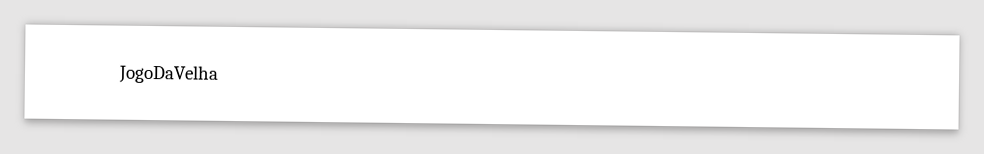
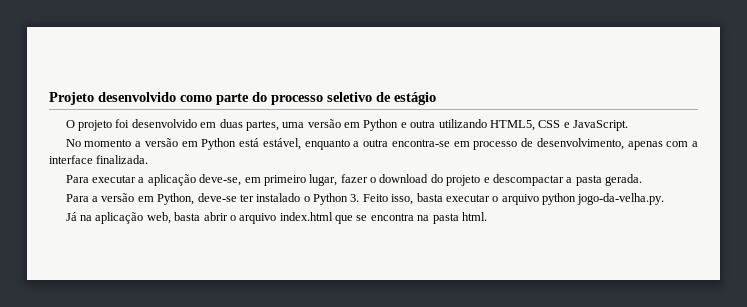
- JogoDaVelha
+ Projeto desenvolvido como parte do processo seletivo de estágio
+ O projeto foi desenvolvido em duas partes, uma versão em Python e outra utilizando HTML5, CSS e JavaScript.
+ No momento a versão em Python está estável, enquanto a outra encontra-se em processo de desenvolvimento, apenas com a interface finalizada.
+ Para executar a aplicação deve-se, em primeiro lugar, fazer o download do projeto e descompactar a pasta gerada.
+ Para a versão em Python, deve-se ter instalado o Python 3. Feito isso, basta executar o arquivo python jogo-da-velha.py.
+ Já na aplicação web, basta abrir o arquivo index.html que se encontra na pasta html.

